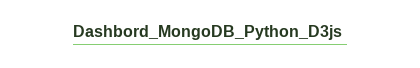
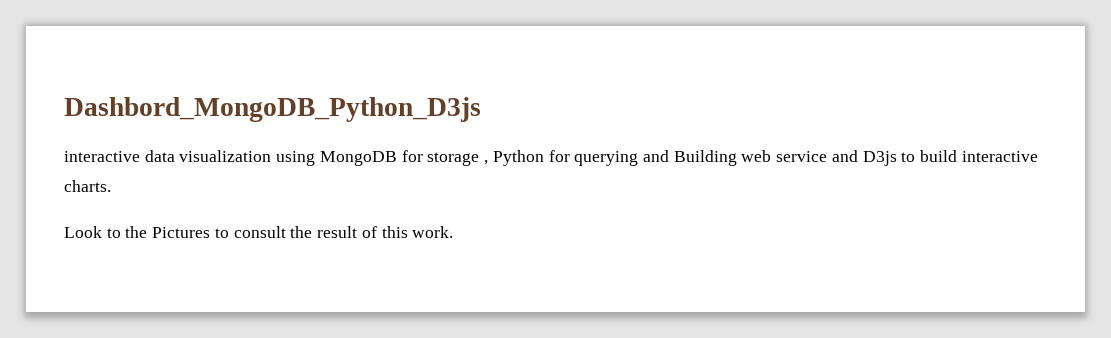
+ interactive data visualization using MongoDB for storage , Python for querying and Building web service and D3js to build interactive charts.
+ Look to the Pictures to consult the result of this work.

